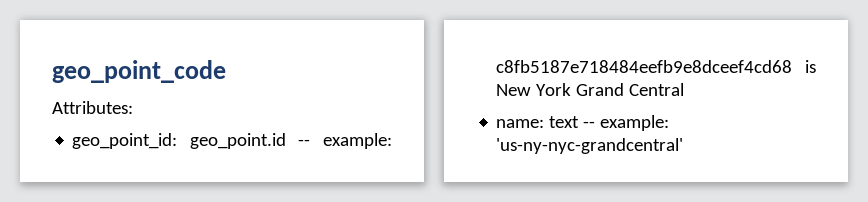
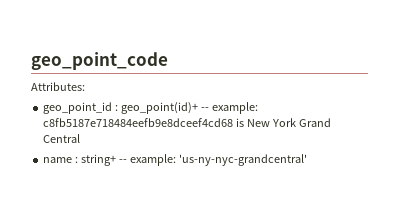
- geo_point_id: geo_point.id -- example: c8fb5187e718484eefb9e8dceef4cd68 is New York Grand Central
+ geo_point_id : geo_point(id)+ -- example: c8fb5187e718484eefb9e8dceef4cd68 is New York Grand Central
- name: text -- example: 'us-ny-nyc-grandcentral'
+ name : string+ -- example: 'us-ny-nyc-grandcentral'

